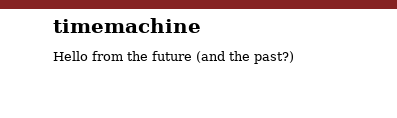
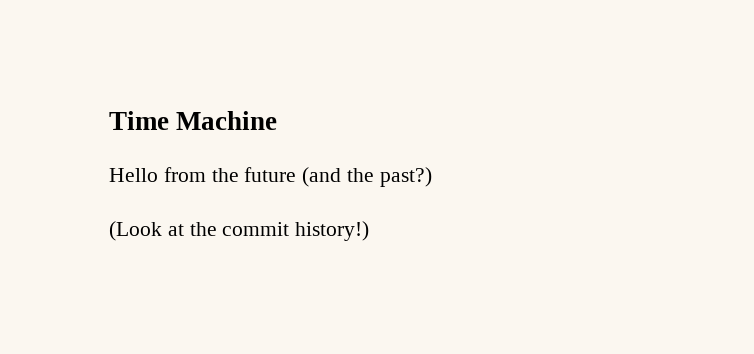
- timemachine
+ Time Machine
+ (Look at the commit history!)

